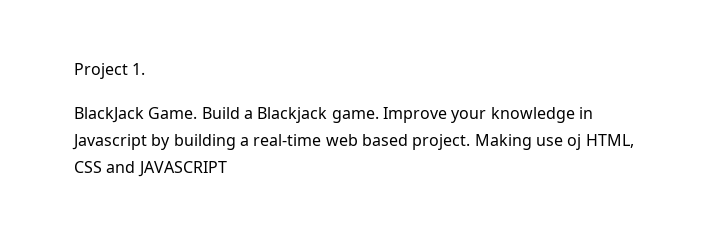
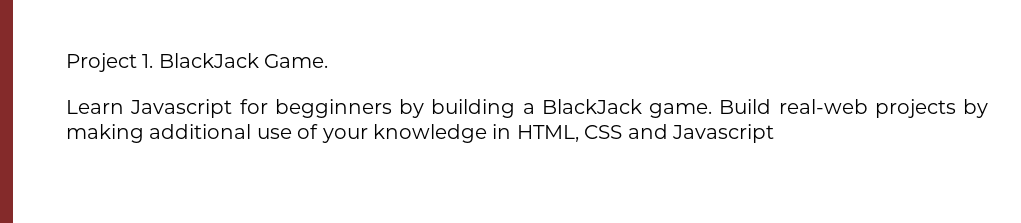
- Project 1.
- BlackJack Game. Build a Blackjack game. Improve your knowledge in Javascript by building a real-time web based project. Making use oj HTML, CSS and JAVASCRIPT
+ Project 1. BlackJack Game.
+ Learn Javascript for begginners by building a BlackJack game. Build real-web projects by making additional use of your knowledge in HTML, CSS and Javascript

